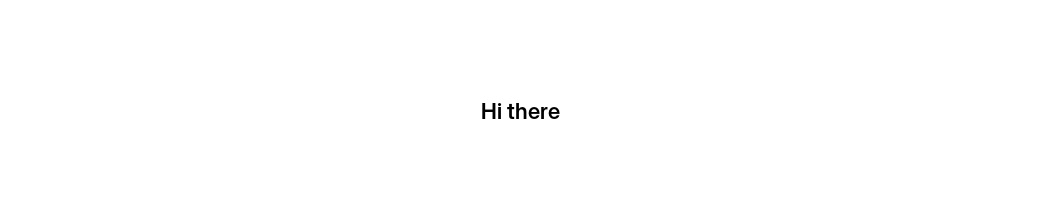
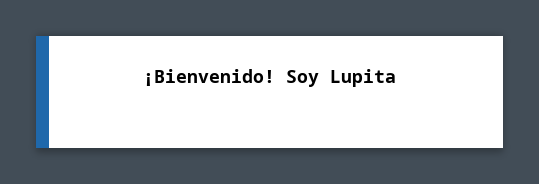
- Hi there
+ ¡Bienvenido! Soy Lupita

